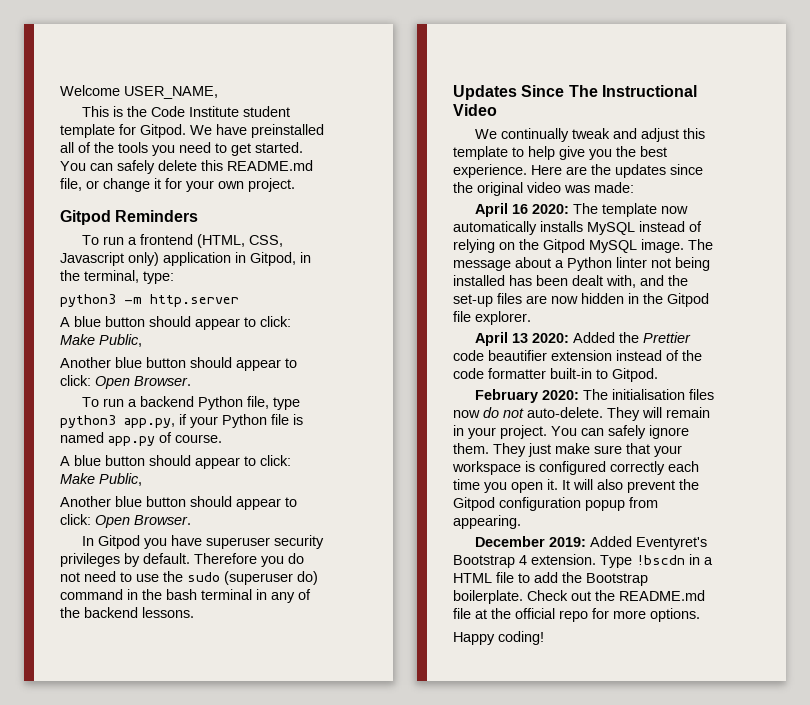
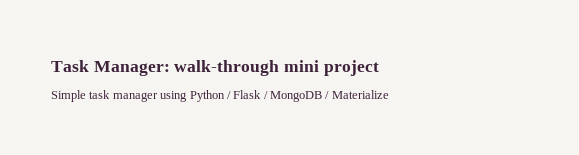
- Welcome USER_NAME,
- This is the Code Institute student template for Gitpod. We have preinstalled all of the tools you need to get started. You can safely delete this README.md file, or change it for your own project.
- Gitpod Reminders
- To run a frontend (HTML, CSS, Javascript only) application in Gitpod, in the terminal, type:
- python3 -m http.server
- A blue button should appear to click: Make Public,
- Another blue button should appear to click: Open Browser.
- To run a backend Python file, type python3 app.py, if your Python file is named app.py of course.
- A blue button should appear to click: Make Public,
- Another blue button should appear to click: Open Browser.
- In Gitpod you have superuser security privileges by default. Therefore you do not need to use the sudo (superuser do) command in the bash terminal in any of the backend lessons.
- Updates Since The Instructional Video
- We continually tweak and adjust this template to help give you the best experience. Here are the updates since the original video was made:
- April 16 2020: The template now automatically installs MySQL instead of relying on the Gitpod MySQL image. The message about a Python linter not being installed has been dealt with, and the set-up files are now hidden in the Gitpod file explorer.
- April 13 2020: Added the Prettier code beautifier extension instead of the code formatter built-in to Gitpod.
- February 2020: The initialisation files now do not auto-delete. They will remain in your project. You can safely ignore them. They just make sure that your workspace is configured correctly each time you open it. It will also prevent the Gitpod configuration popup from appearing.
- December 2019: Added Eventyret's Bootstrap 4 extension. Type !bscdn in a HTML file to add the Bootstrap boilerplate. Check out the README.md file at the official repo for more options.
- Happy coding!
+ Task Manager: walk-through mini project
+ Simple task manager using Python / Flask / MongoDB / Materialize

